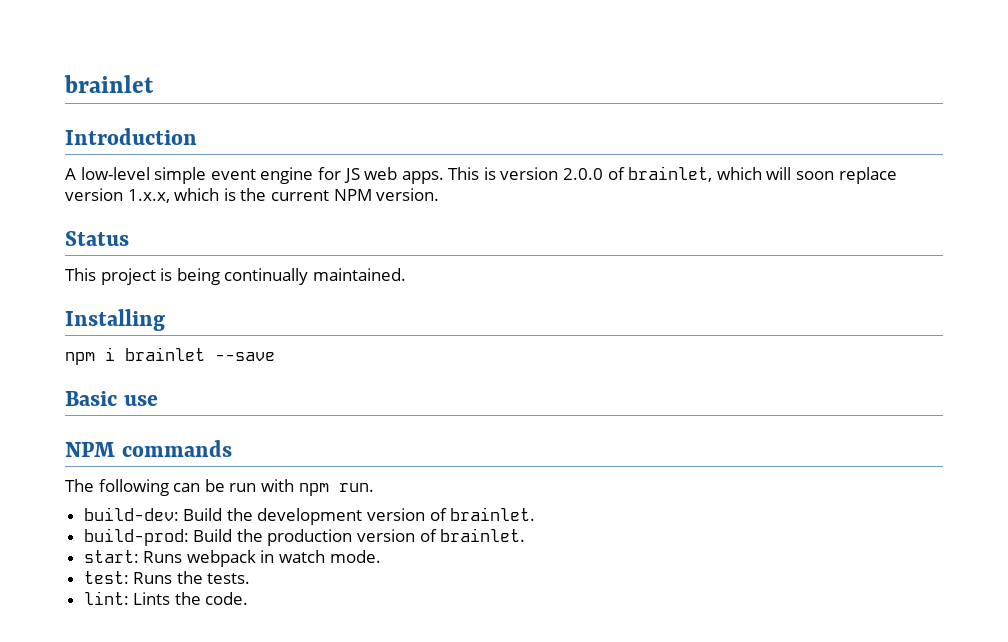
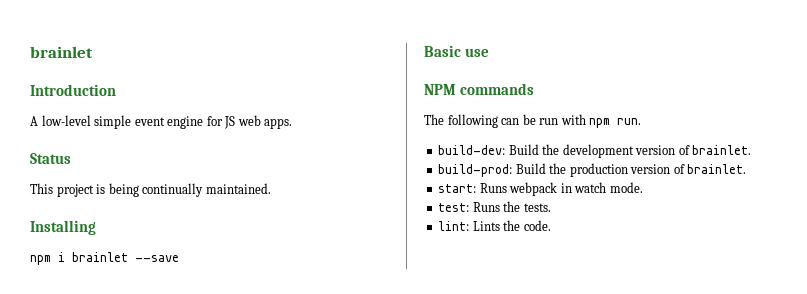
- This is version 2.0.0 of brainlet, which will soon replace version 1.x.x, which is the current NPM version.

